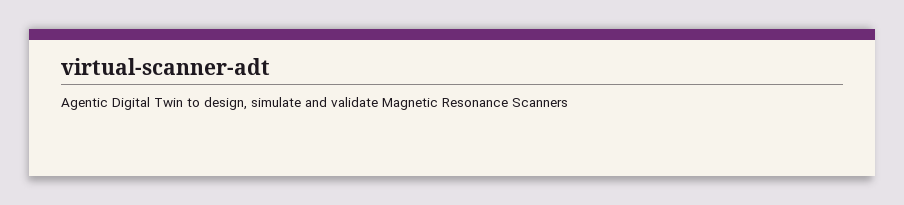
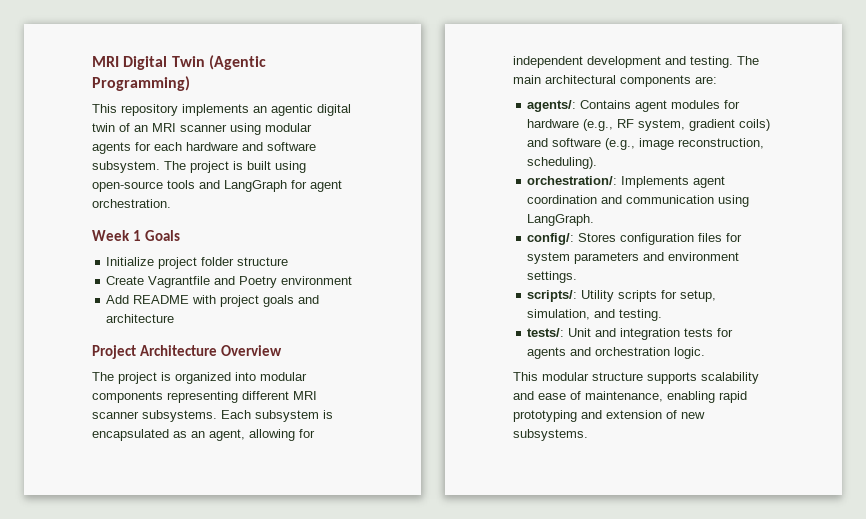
- virtual-scanner-adt
- Agentic Digital Twin to design, simulate and validate Magnetic Resonance Scanners
+ MRI Digital Twin (Agentic Programming)
+ This repository implements an agentic digital twin of an MRI scanner using modular agents for each hardware and software subsystem. The project is built using open-source tools and LangGraph for agent orchestration.
+ Week 1 Goals
+ Initialize project folder structure
+ Create Vagrantfile and Poetry environment
+ Add README with project goals and architecture
+ Project Architecture Overview
+ The project is organized into modular components representing different MRI scanner subsystems. Each subsystem is encapsulated as an agent, allowing for independent development and testing. The main architectural components are:
+ agents/: Contains agent modules for hardware (e.g., RF system, gradient coils) and software (e.g., image reconstruction, scheduling).
+ orchestration/: Implements agent coordination and communication using LangGraph.
+ config/: Stores configuration files for system parameters and environment settings.
+ scripts/: Utility scripts for setup, simulation, and testing.
+ tests/: Unit and integration tests for agents and orchestration logic.
+ This modular structure supports scalability and ease of maintenance, enabling rapid prototyping and extension of new subsystems.

